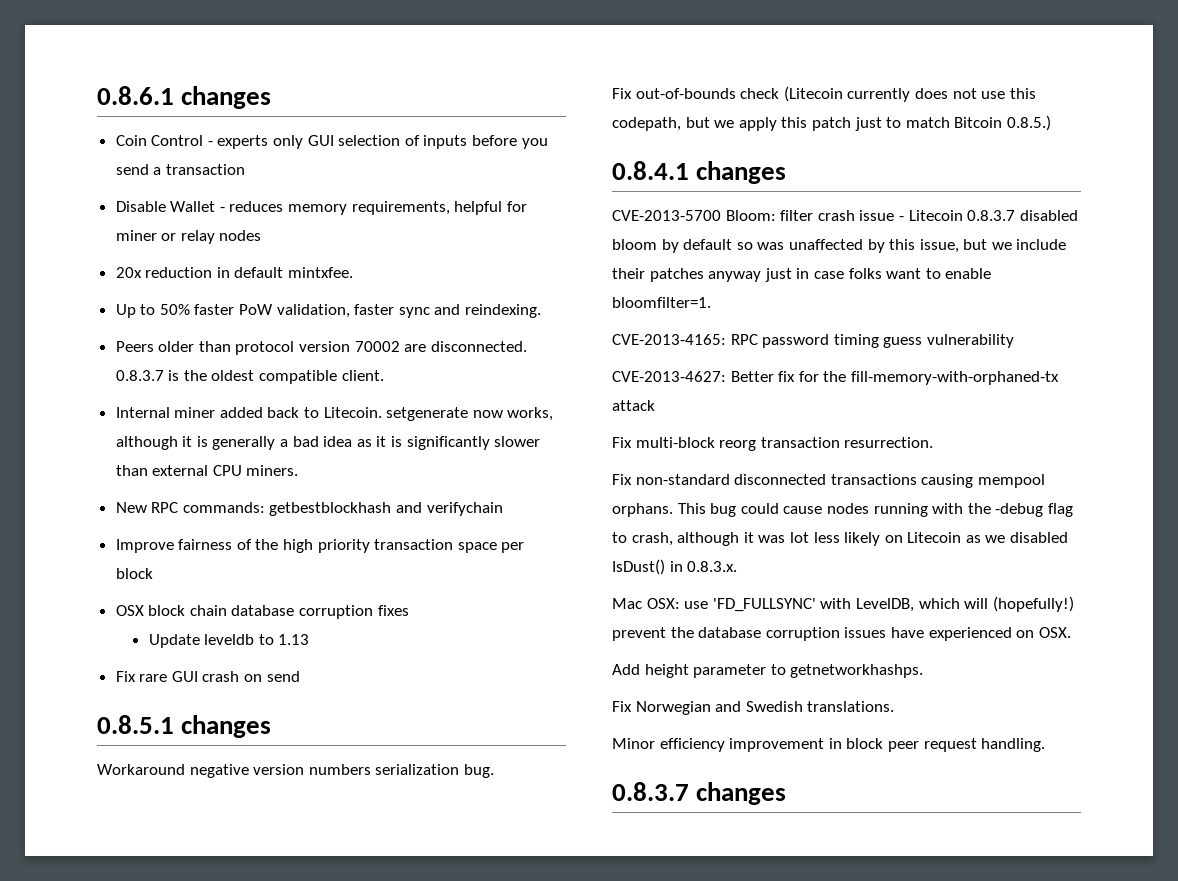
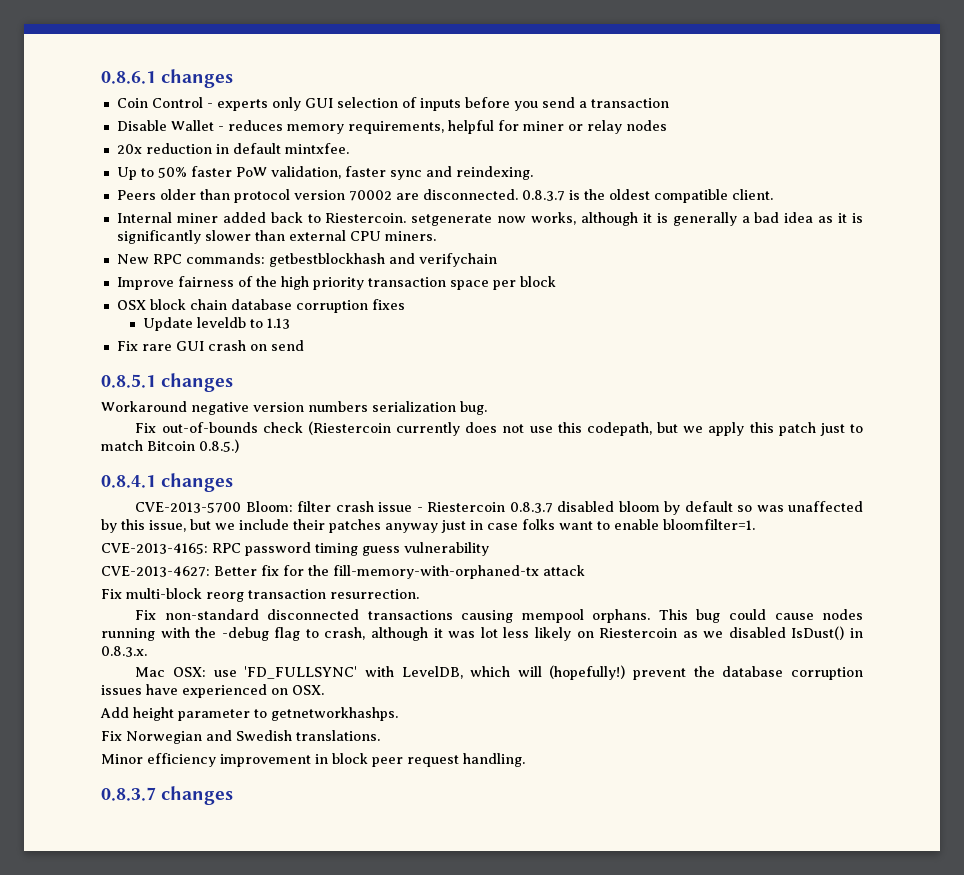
- Internal miner added back to Litecoin. setgenerate now works, although it is generally a bad idea as it is significantly slower than external CPU miners.
+ Internal miner added back to Riestercoin. setgenerate now works, although it is generally a bad idea as it is significantly slower than external CPU miners.
- Fix out-of-bounds check (Litecoin currently does not use this codepath, but we apply this patch just to match Bitcoin 0.8.5.)
+ Fix out-of-bounds check (Riestercoin currently does not use this codepath, but we apply this patch just to match Bitcoin 0.8.5.)
- CVE-2013-5700 Bloom: filter crash issue - Litecoin 0.8.3.7 disabled bloom by default so was unaffected by this issue, but we include their patches anyway just in case folks want to enable bloomfilter=1.
+ CVE-2013-5700 Bloom: filter crash issue - Riestercoin 0.8.3.7 disabled bloom by default so was unaffected by this issue, but we include their patches anyway just in case folks want to enable bloomfilter=1.
- This bug could cause nodes running with the -debug flag to crash, although it was lot less likely on Litecoin as we disabled IsDust() in 0.8.3.x.
+ This bug could cause nodes running with the -debug flag to crash, although it was lot less likely on Riestercoin as we disabled IsDust() in 0.8.3.x.

